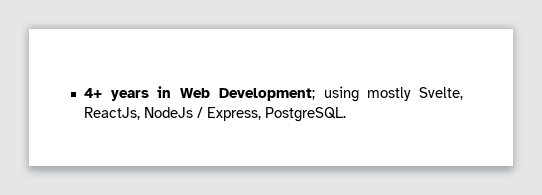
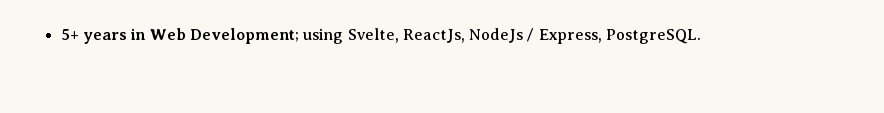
- 4+ years in Web Development; using mostly Svelte, ReactJs, NodeJs / Express, PostgreSQL.
+ 5+ years in Web Development; using Svelte, ReactJs, NodeJs / Express, PostgreSQL.

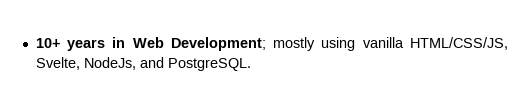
- 5+ years in Web Development; using Svelte, ReactJs, NodeJs / Express, PostgreSQL.
+ 10+ years in Web Development; mostly using vanilla HTML/CSS/JS, Svelte, NodeJs, and PostgreSQL.

